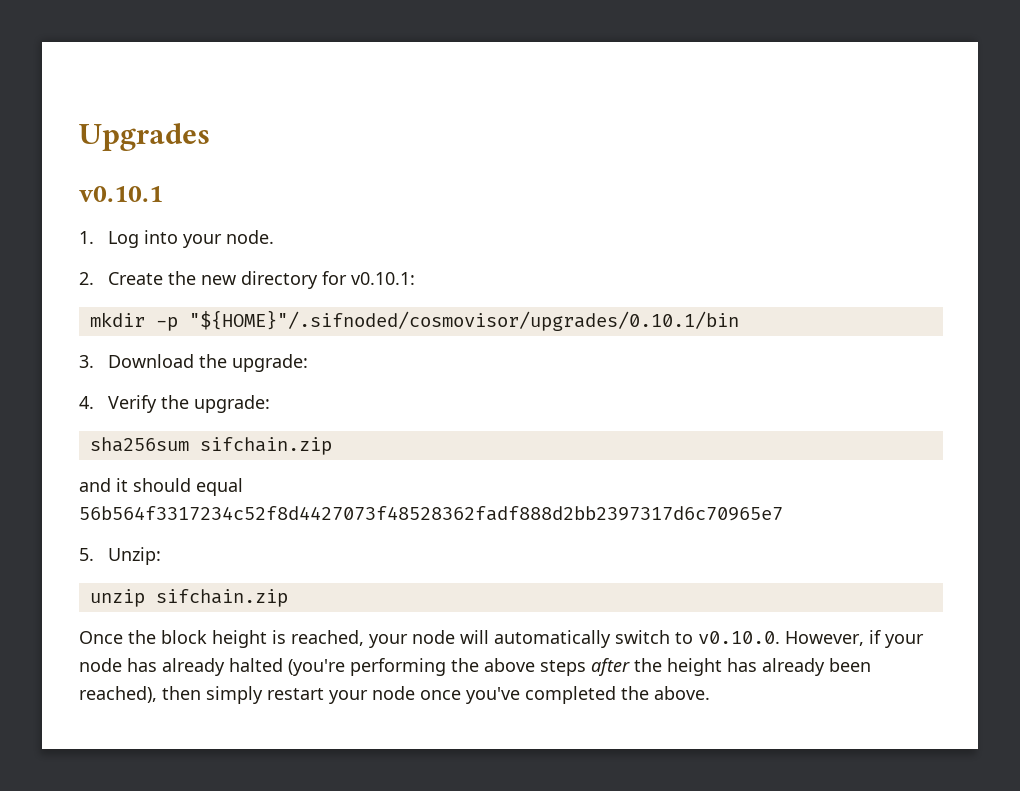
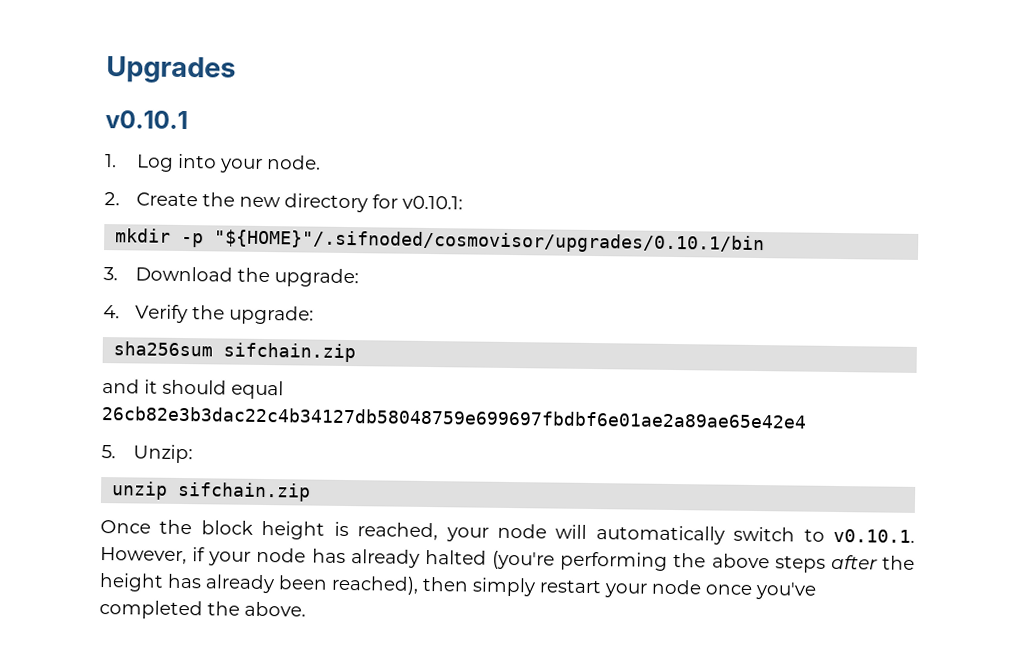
- and it should equal 56b564f3317234c52f8d4427073f48528362fadf888d2bb2397317d6c70965e7
+ and it should equal 26cb82e3b3dac22c4b34127db58048759e699697fbdbf6e01ae2a89ae65e42e4
- Once the block height is reached, your node will automatically switch to v0.10.0. However, if your node has already halted (you're performing the above steps after the height has already been reached), then simply restart your node once you've completed the above.
+ Once the block height is reached, your node will automatically switch to v0.10.1. However, if your node has already halted (you're performing the above steps after the height has already been reached), then simply restart your node once you've completed the above.

